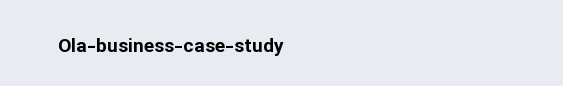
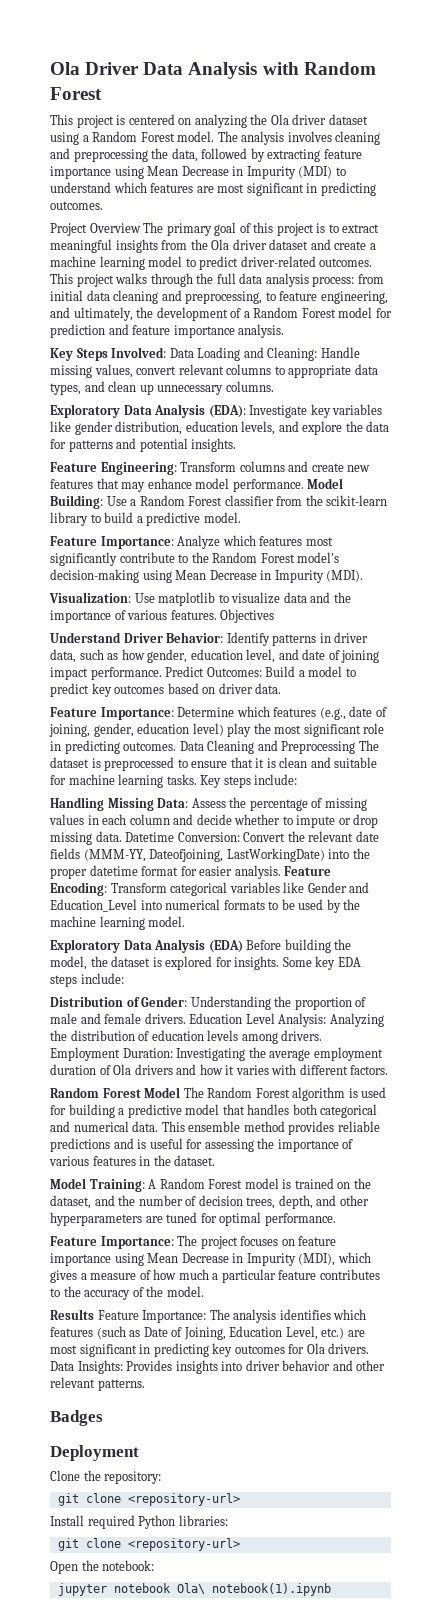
- Ola-business-case-study
+ Ola Driver Data Analysis with Random Forest
+ This project is centered on analyzing the Ola driver dataset using a Random Forest model. The analysis involves cleaning and preprocessing the data, followed by extracting feature importance using Mean Decrease in Impurity (MDI) to understand which features are most significant in predicting outcomes.
+ Project Overview The primary goal of this project is to extract meaningful insights from the Ola driver dataset and create a machine learning model to predict driver-related outcomes. This project walks through the full data analysis process: from initial data cleaning and preprocessing, to feature engineering, and ultimately, the development of a Random Forest model for prediction and feature importance analysis.
+ Key Steps Involved: Data Loading and Cleaning: Handle missing values, convert relevant columns to appropriate data types, and clean up unnecessary columns.
+ Exploratory Data Analysis (EDA): Investigate key variables like gender distribution, education levels, and explore the data for patterns and potential insights.
+ Feature Engineering: Transform columns and create new features that may enhance model performance. Model Building: Use a Random Forest classifier from the scikit-learn library to build a predictive model.
+ Feature Importance: Analyze which features most significantly contribute to the Random Forest model's decision-making using Mean Decrease in Impurity (MDI).
+ Visualization: Use matplotlib to visualize data and the importance of various features. Objectives
+ Understand Driver Behavior: Identify patterns in driver data, such as how gender, education level, and date of joining impact performance. Predict Outcomes: Build a model to predict key outcomes based on driver data.
+ Feature Importance: Determine which features (e.g., date of joining, gender, education level) play the most significant role in predicting outcomes. Data Cleaning and Preprocessing The dataset is preprocessed to ensure that it is clean and suitable for machine learning tasks. Key steps include:
+ Handling Missing Data: Assess the percentage of missing values in each column and decide whether to impute or drop missing data. Datetime Conversion: Convert the relevant date fields (MMM-YY, Dateofjoining, LastWorkingDate) into the proper datetime format for easier analysis. Feature Encoding: Transform categorical variables like Gender and Education_Level into numerical formats to be used by the machine learning model.
+ Exploratory Data Analysis (EDA) Before building the model, the dataset is explored for insights. Some key EDA steps include:
+ Distribution of Gender: Understanding the proportion of male and female drivers. Education Level Analysis: Analyzing the distribution of education levels among drivers. Employment Duration: Investigating the average employment duration of Ola drivers and how it varies with different factors.
+ Random Forest Model The Random Forest algorithm is used for building a predictive model that handles both categorical and numerical data. This ensemble method provides reliable predictions and is useful for assessing the importance of various features in the dataset.
+ Model Training: A Random Forest model is trained on the dataset, and the number of decision trees, depth, and other hyperparameters are tuned for optimal performance.
+ Feature Importance: The project focuses on feature importance using Mean Decrease in Impurity (MDI), which gives a measure of how much a particular feature contributes to the accuracy of the model.
+ Results Feature Importance: The analysis identifies which features (such as Date of Joining, Education Level, etc.) are most significant in predicting key outcomes for Ola drivers. Data Insights: Provides insights into driver behavior and other relevant patterns.
+ Badges
+ Deployment
+ Clone the repository:
+ git clone <repository-url>
+ Install required Python libraries:
+ git clone <repository-url>
+ Open the notebook:
+ jupyter notebook Ola\ notebook(1).ipynb

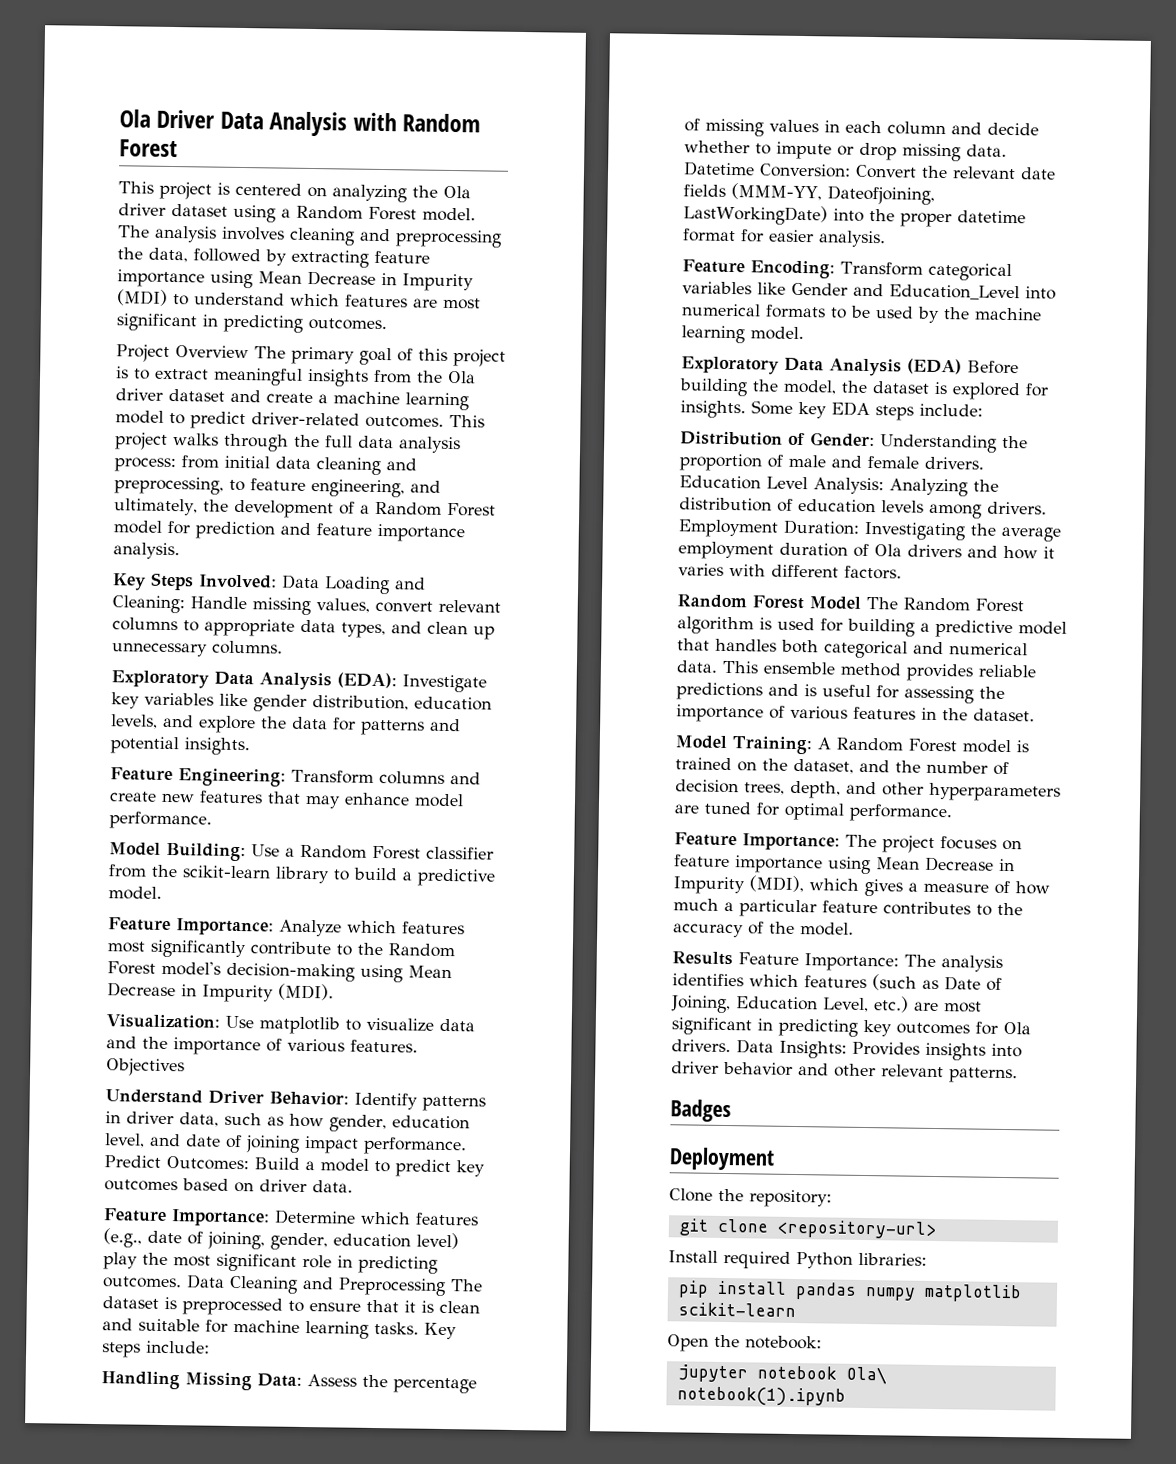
- Feature Engineering: Transform columns and create new features that may enhance model performance. Model Building: Use a Random Forest classifier from the scikit-learn library to build a predictive model.
+ Feature Engineering: Transform columns and create new features that may enhance model performance.
+ Model Building: Use a Random Forest classifier from the scikit-learn library to build a predictive model.
- Datetime Conversion: Convert the relevant date fields (MMM-YY, Dateofjoining, LastWorkingDate) into the proper datetime format for easier analysis. Feature Encoding: Transform categorical variables like Gender and Education_Level into numerical formats to be used by the machine learning model.
+ Datetime Conversion: Convert the relevant date fields (MMM-YY, Dateofjoining, LastWorkingDate) into the proper datetime format for easier analysis.
+ Feature Encoding: Transform categorical variables like Gender and Education_Level into numerical formats to be used by the machine learning model.
  Install required Python libraries:
- git clone <repository-url>
+ pip install pandas numpy matplotlib scikit-learn

